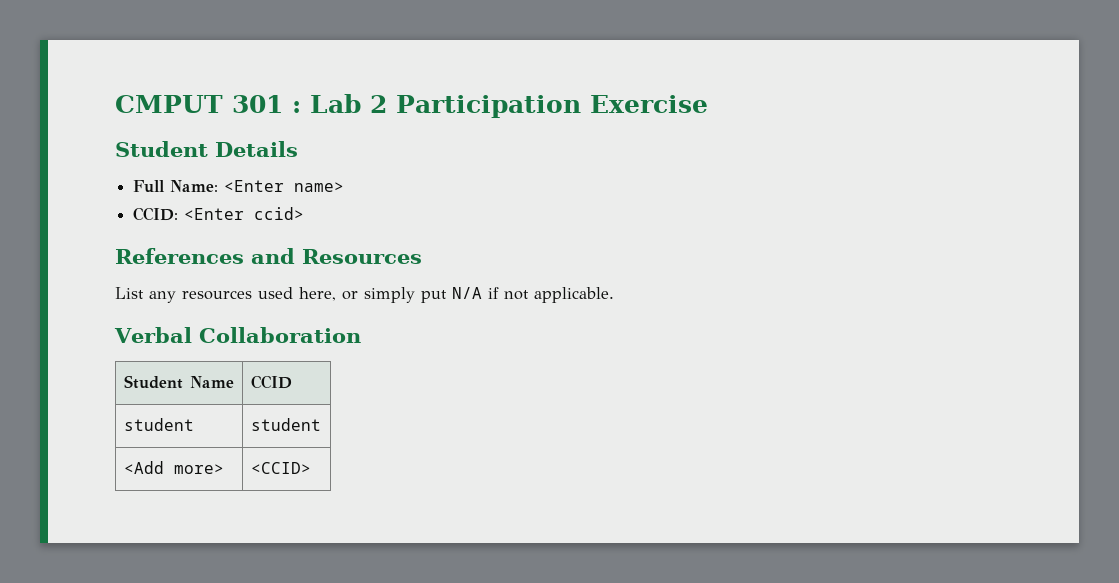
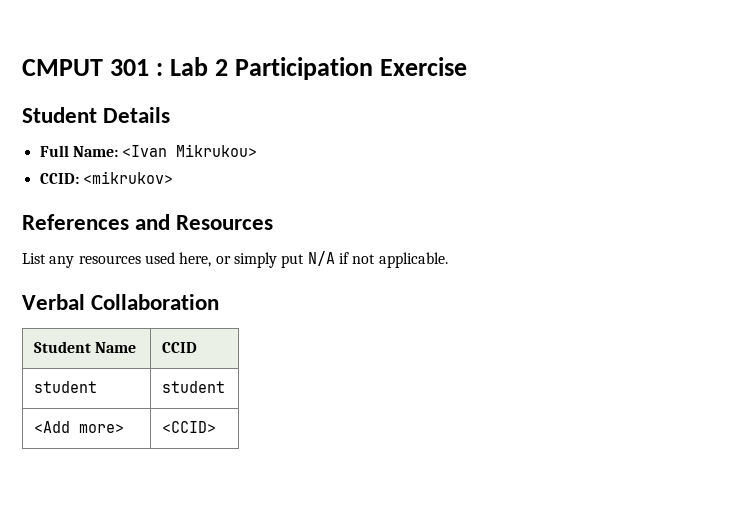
- Full Name: <Enter name>
+ Full Name: <Ivan Mikrukou>
- CCID: <Enter ccid>
+ CCID: <mikrukov>

